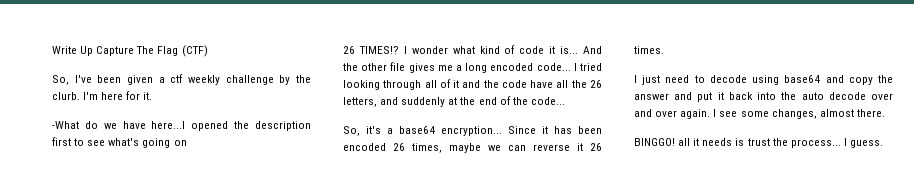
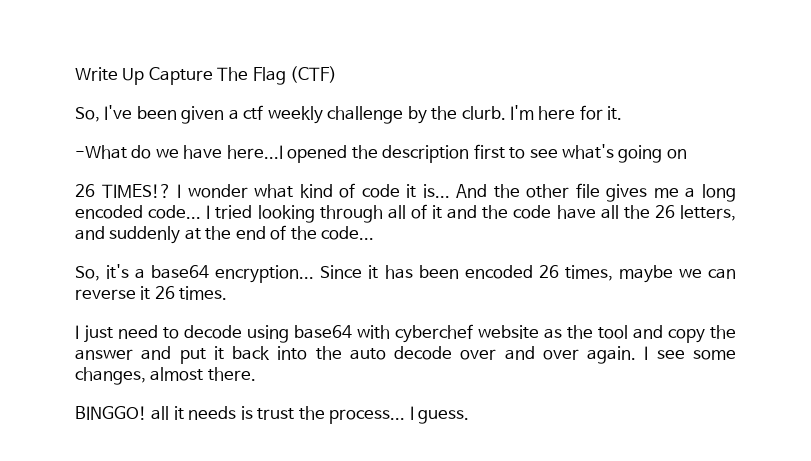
- I just need to decode using base64 and copy the answer and put it back into the auto decode over and over again.
+ I just need to decode using base64 with cyberchef website as the tool and copy the answer and put it back into the auto decode over and over again.

